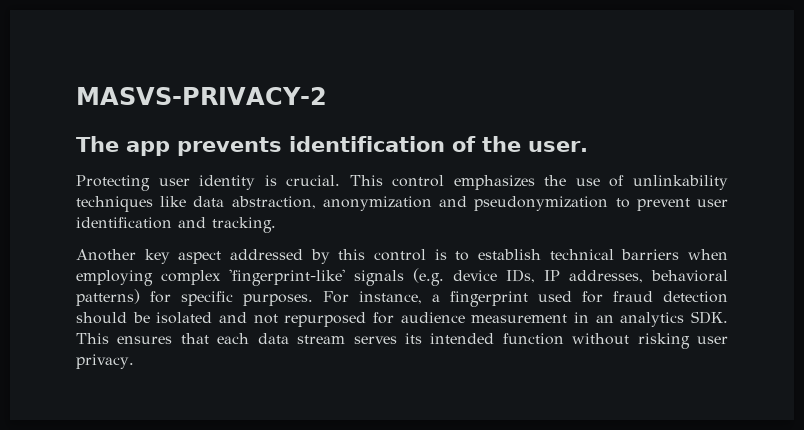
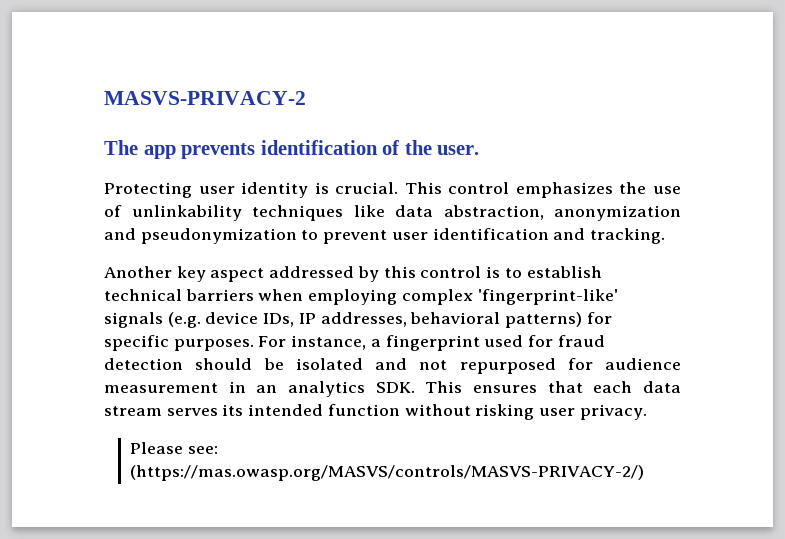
+ Please see: (https://mas.owasp.org/MASVS/controls/MASVS-PRIVACY-2/)

